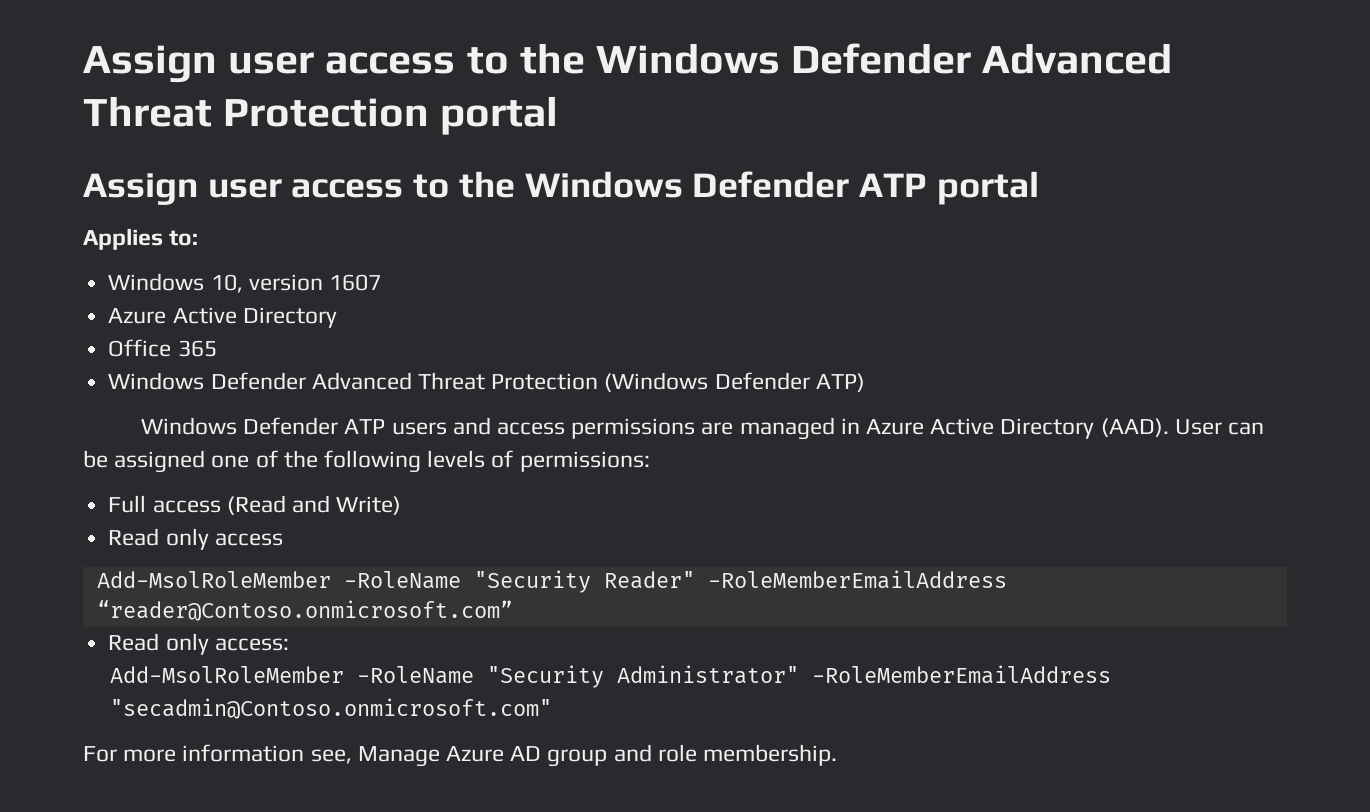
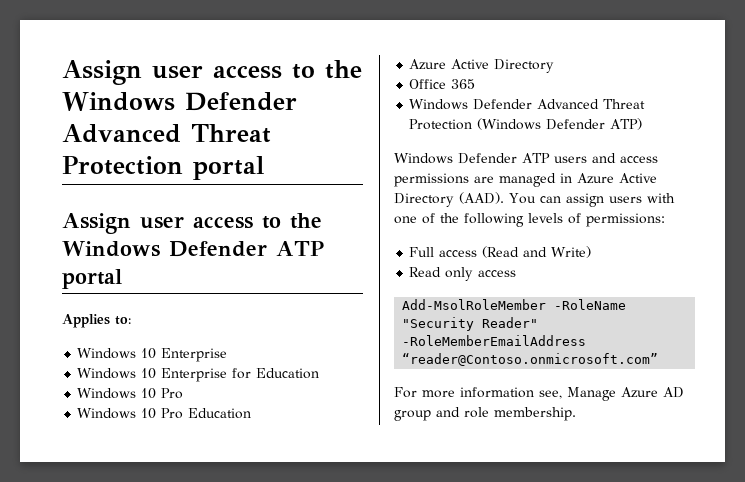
  Applies to:
- Windows 10, version 1607
+ Windows 10 Enterprise
+ Windows 10 Enterprise for Education
+ Windows 10 Pro
+ Windows 10 Pro Education
- User can be assigned one of the following levels of permissions:
+ You can assign users with one of the following levels of permissions:
- Read only access:
- Add-MsolRoleMember -RoleName "Security Administrator" -RoleMemberEmailAddress "secadmin@Contoso.onmicrosoft.com"

